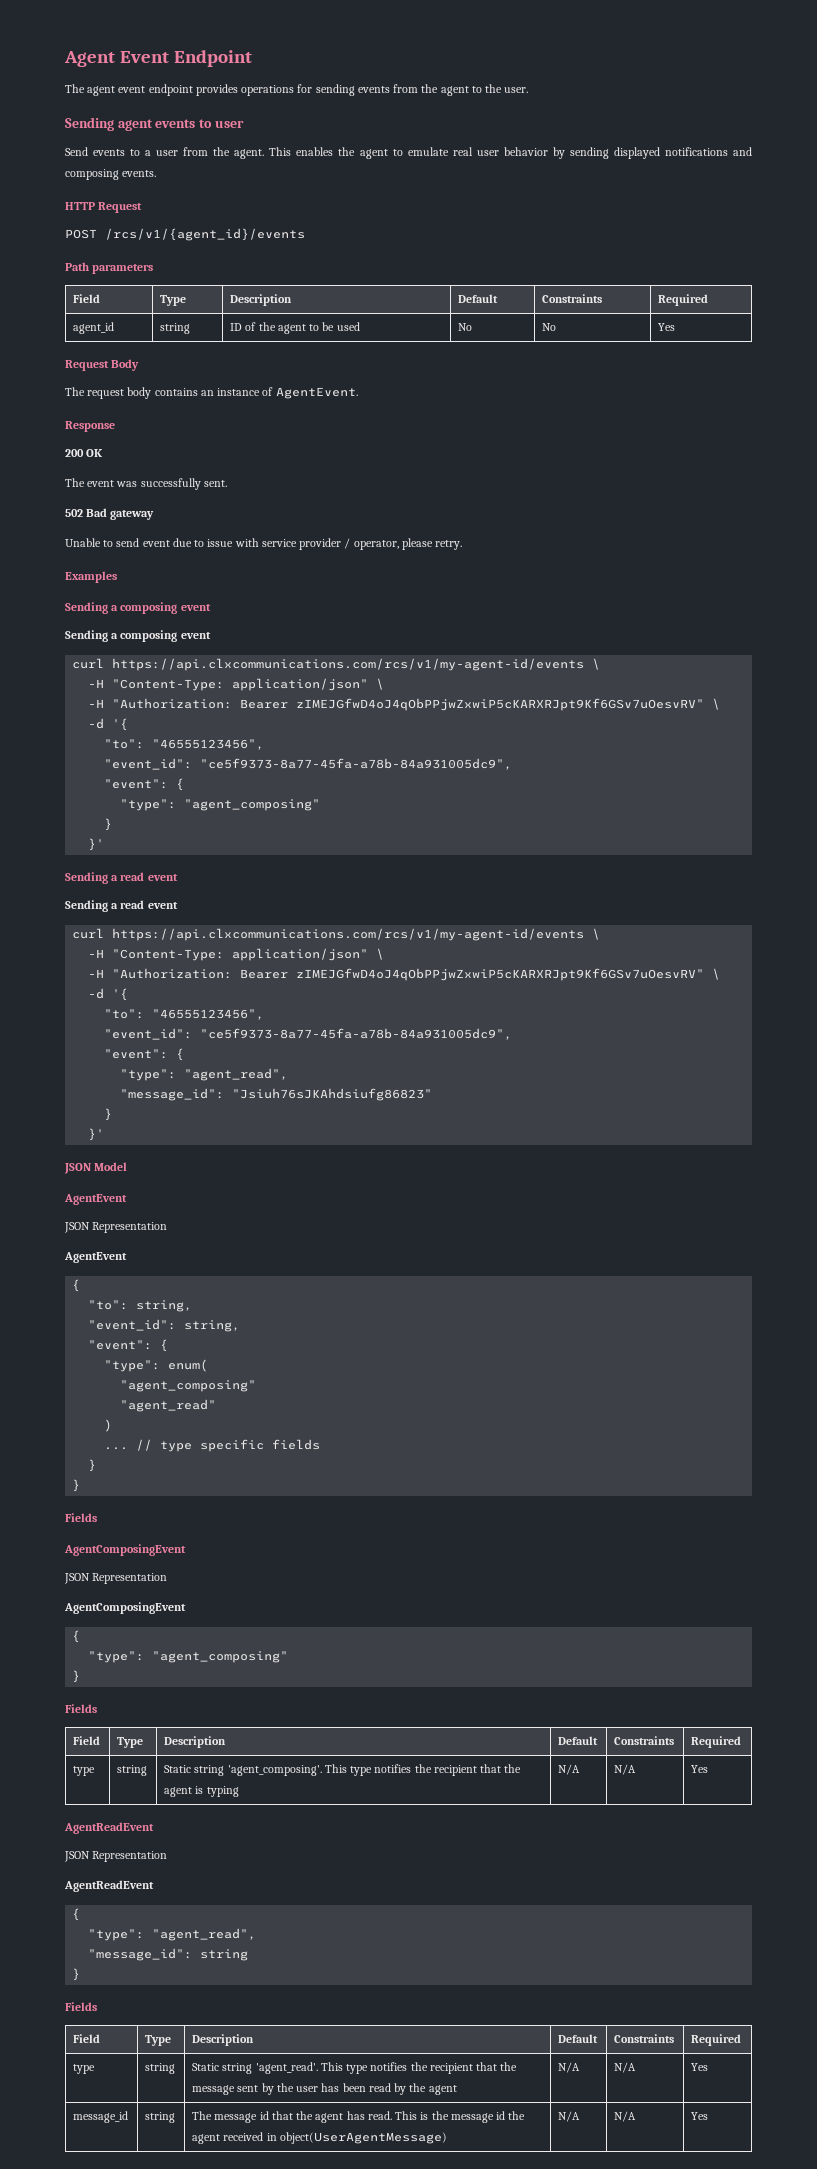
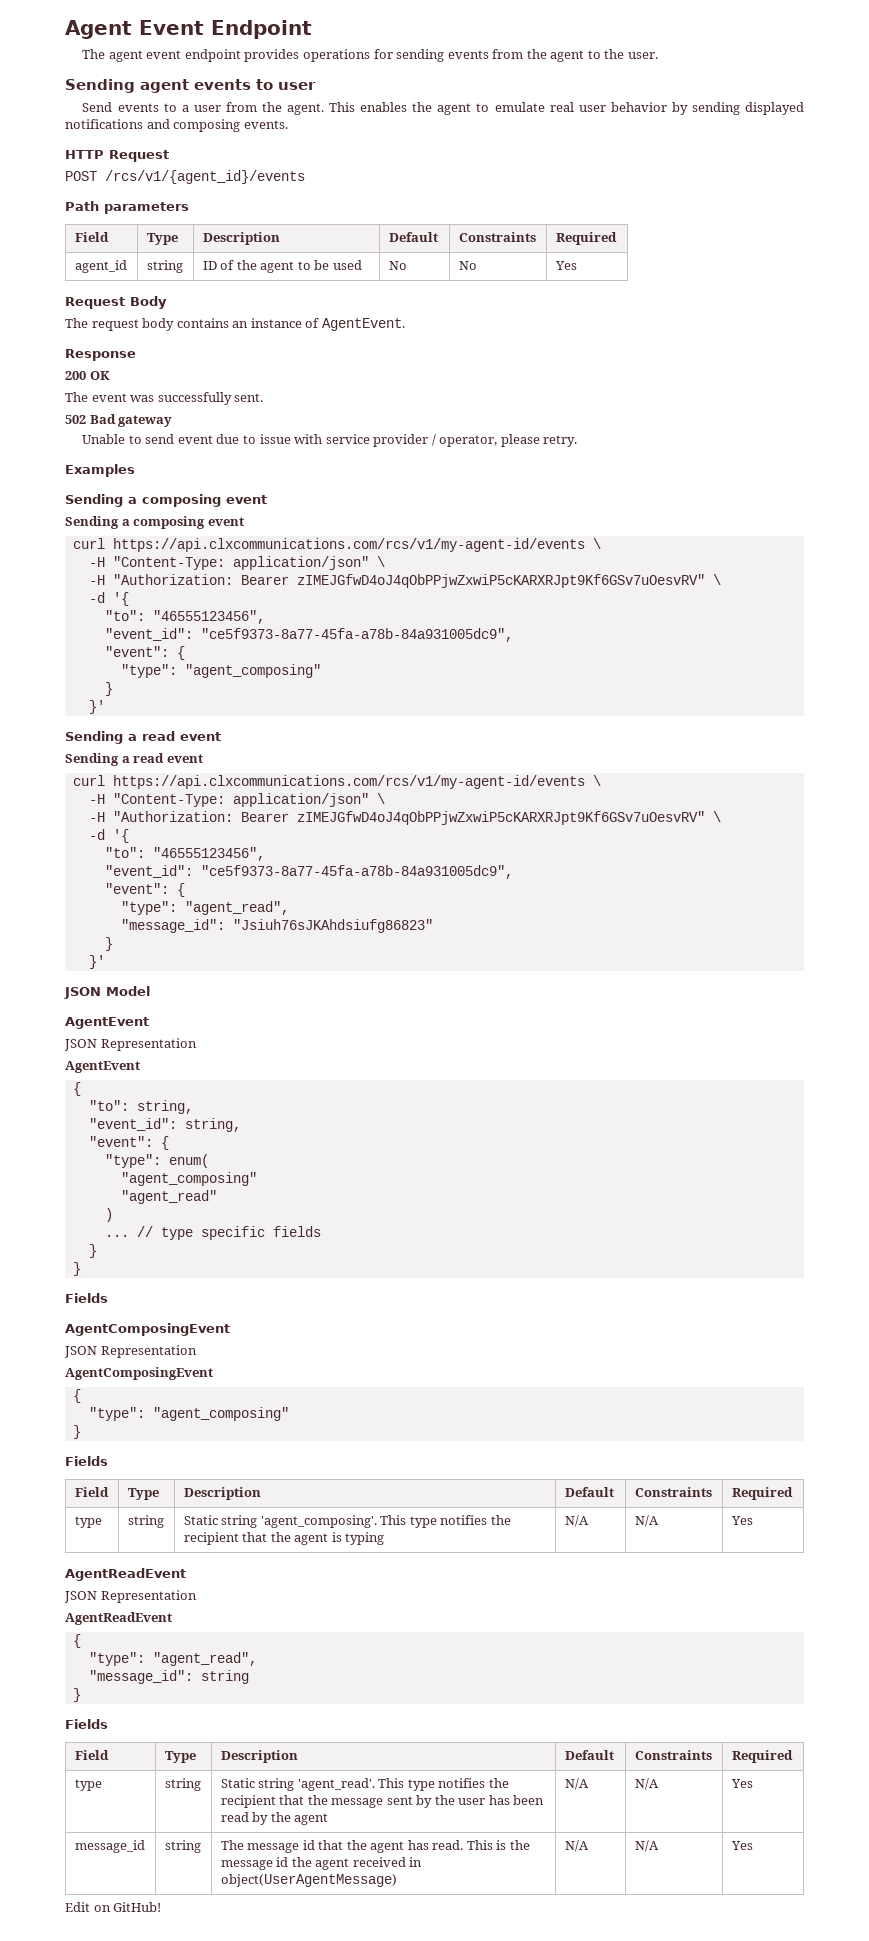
+ Edit on GitHub!

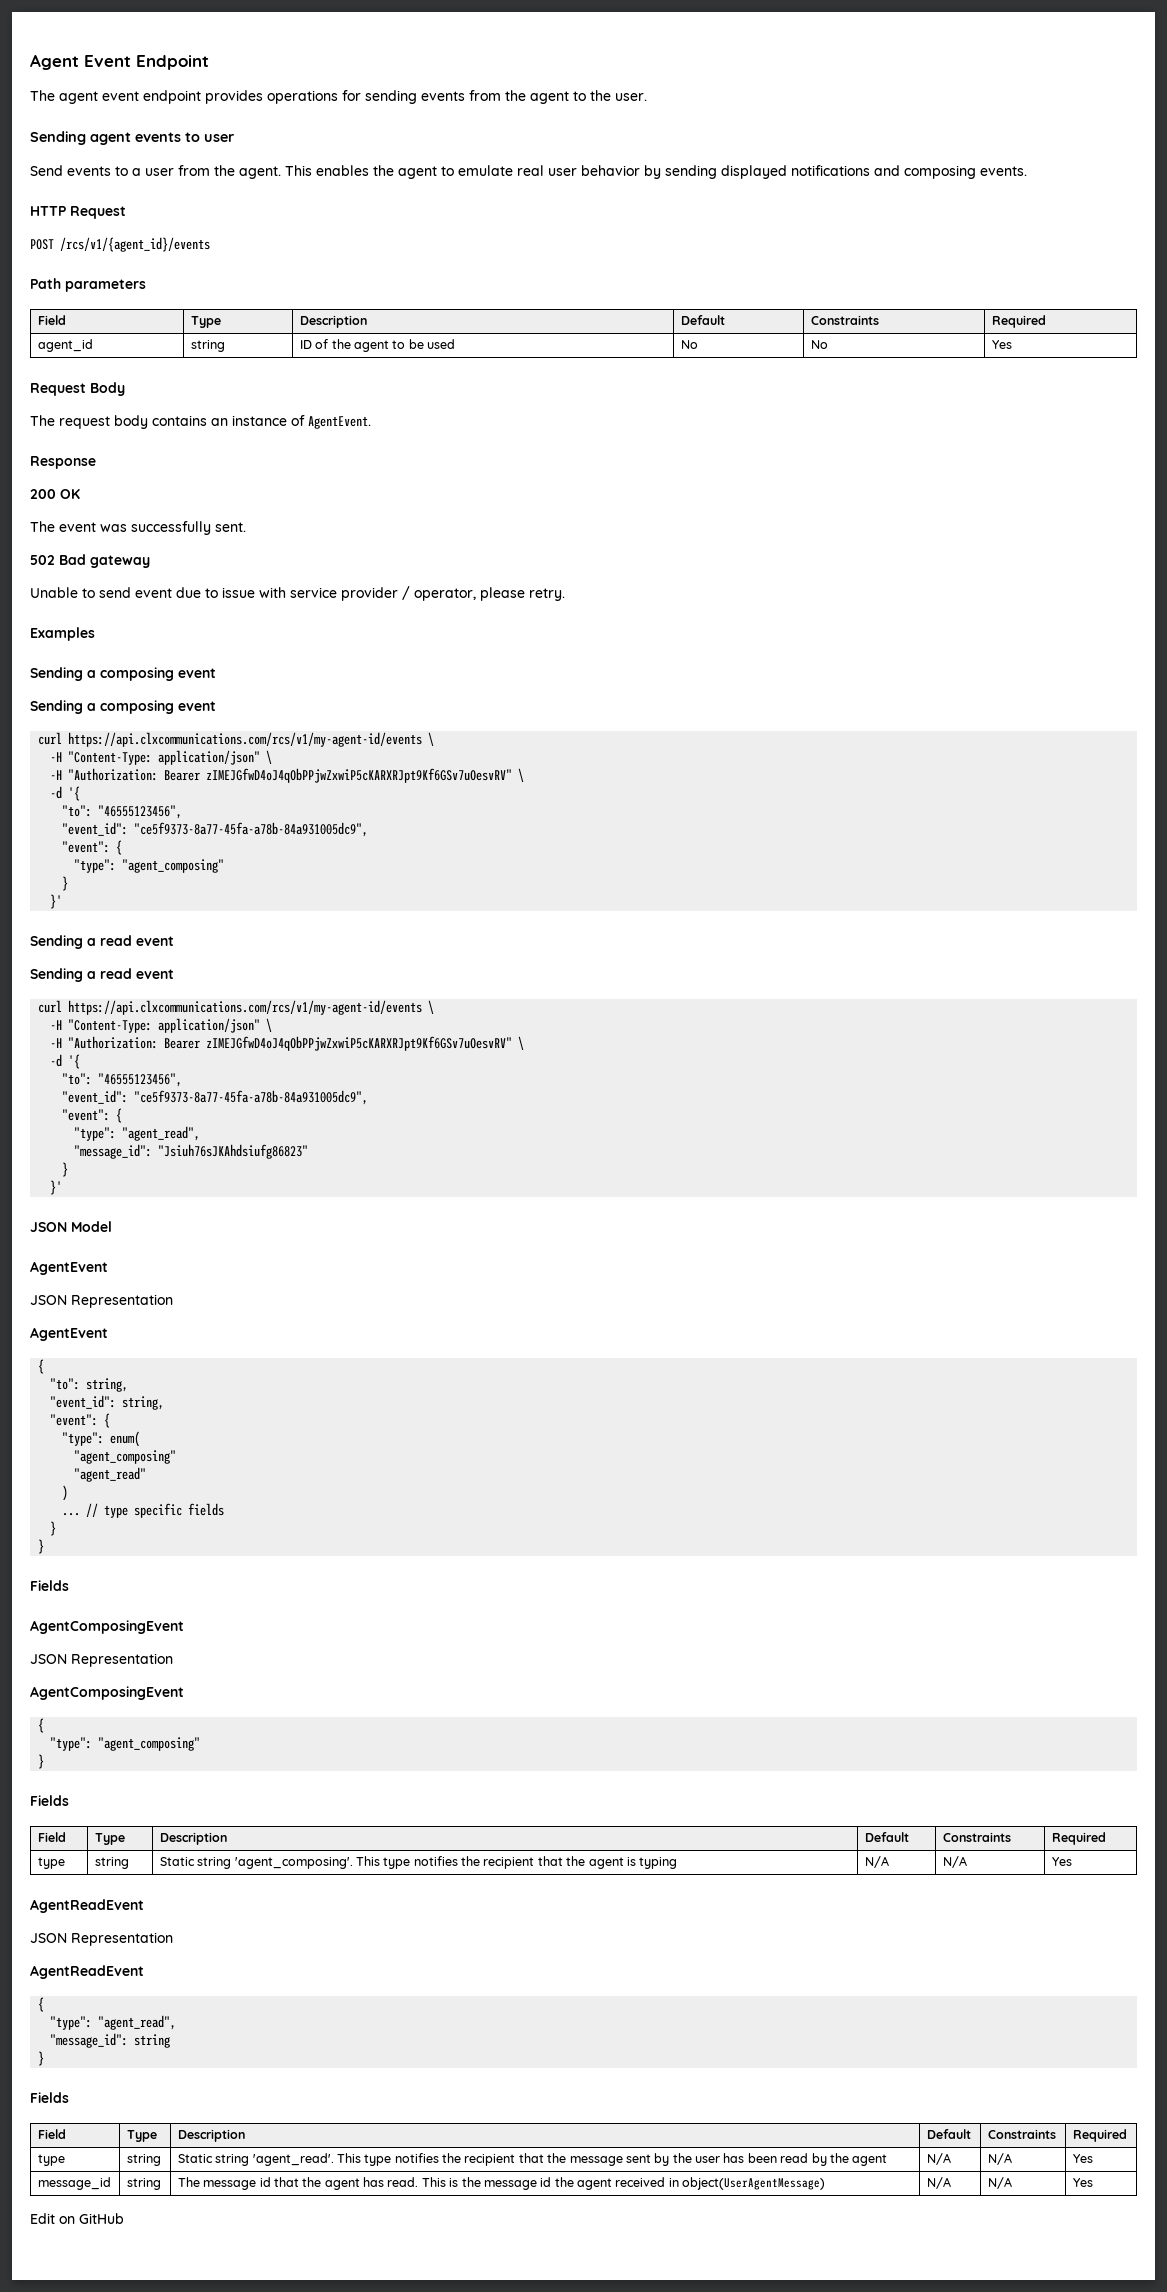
- Edit on GitHub!
+ Edit on GitHub

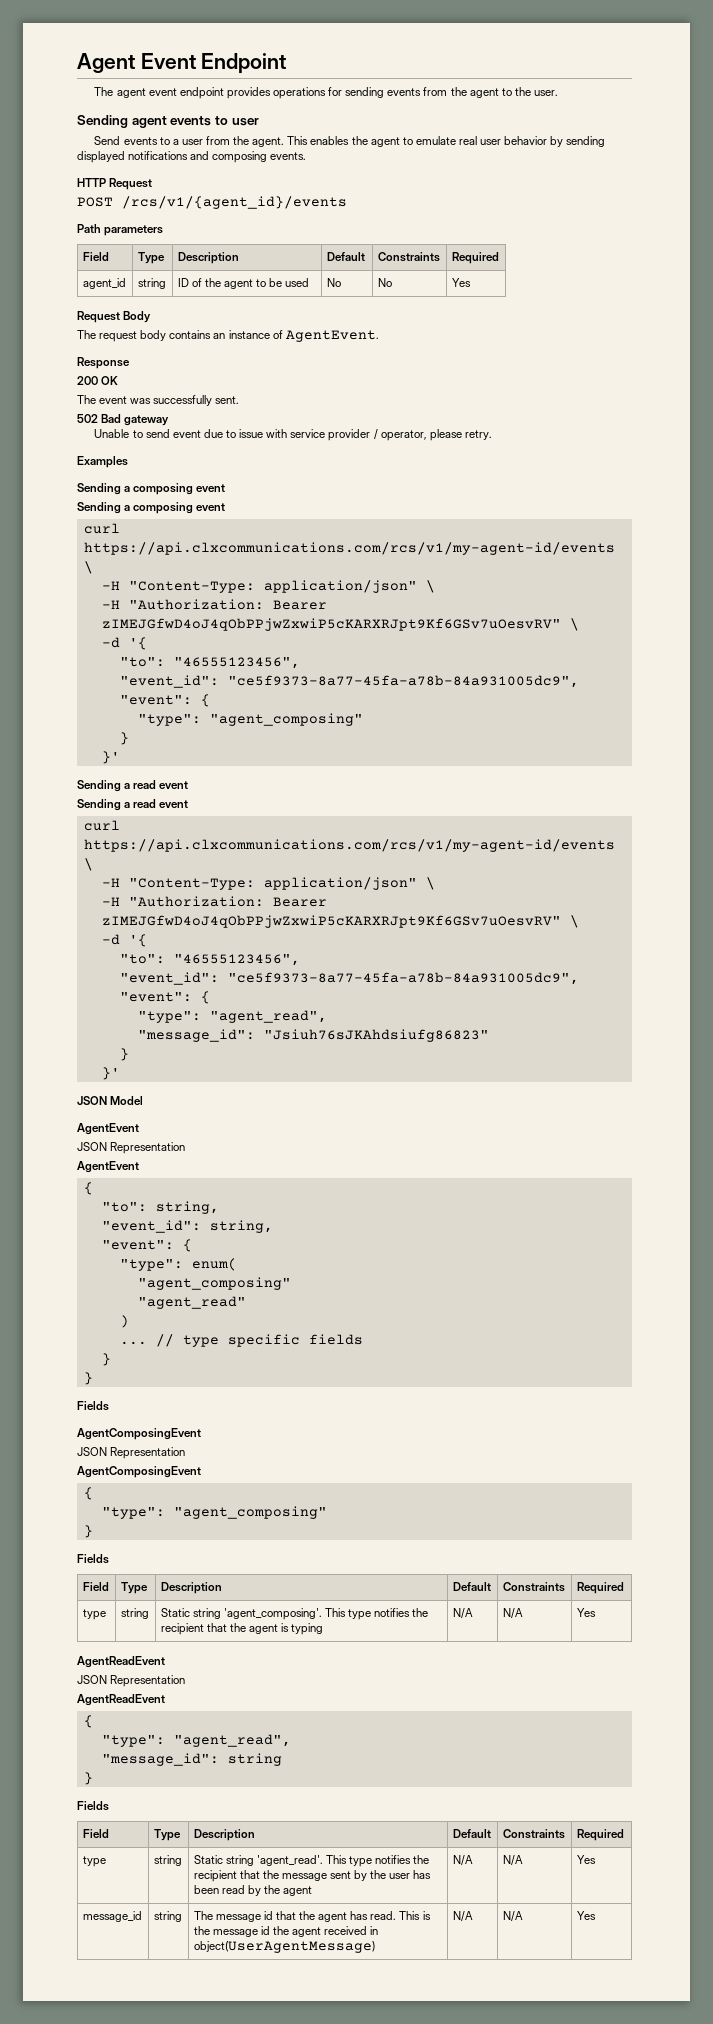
- Edit on GitHub

